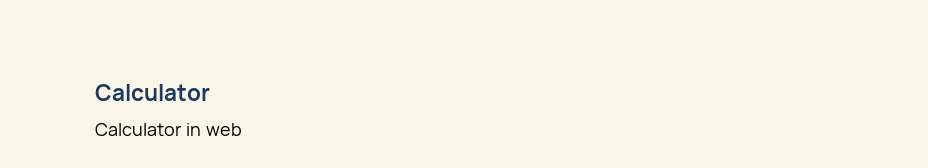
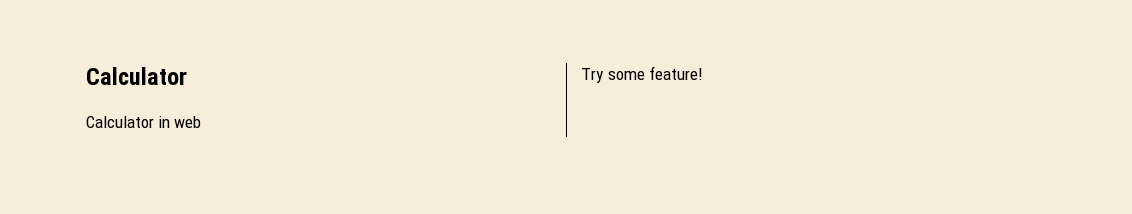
+ Try some feature!

